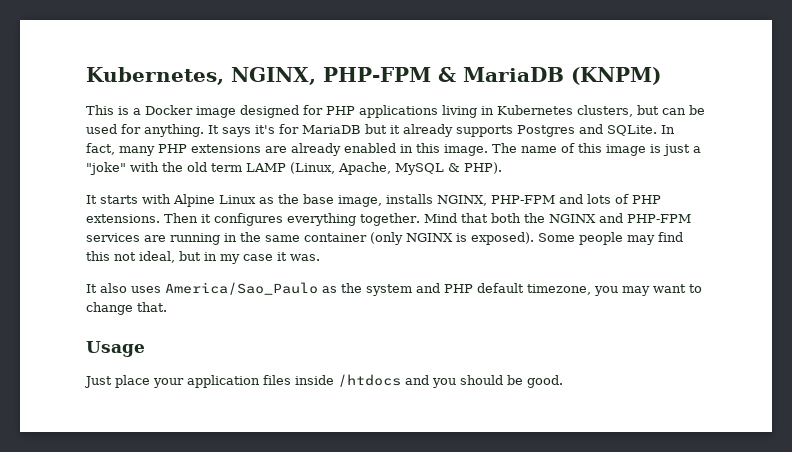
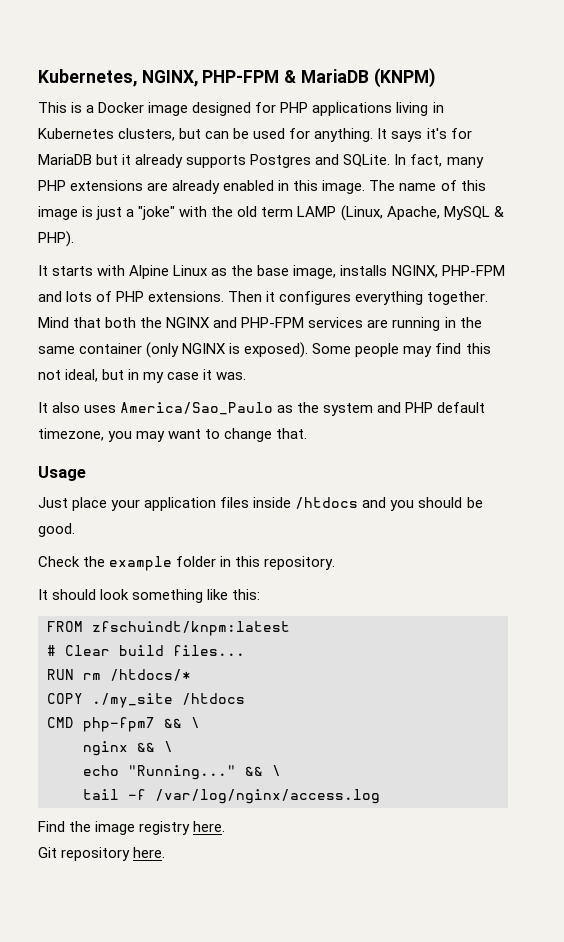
+ Check the example folder in this repository.
+ It should look something like this:
+ FROM zfschuindt/knpm:latest
+ # Clear build files...
+ RUN rm /htdocs/*
+ COPY ./my_site /htdocs
+ CMD php-fpm7 && \
+ nginx && \
+ echo "Running..." && \
+ tail -f /var/log/nginx/access.log
+ Find the image registry here.
+ Git repository here.

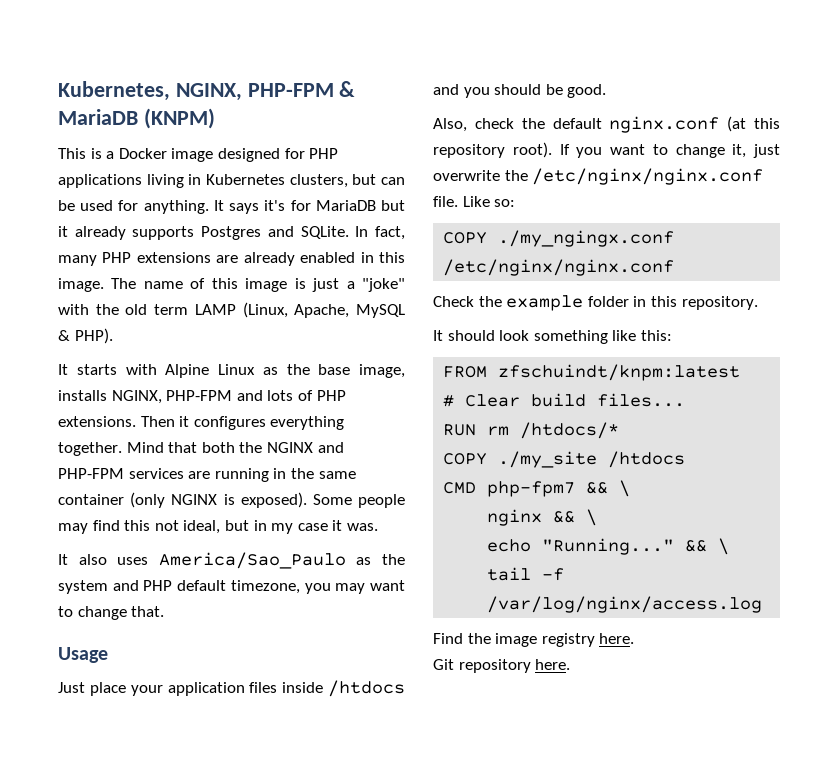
+ Also, check the default nginx.conf (at this repository root). If you want to change it, just overwrite the /etc/nginx/nginx.conf file. Like so:
+ COPY ./my_ngingx.conf /etc/nginx/nginx.conf

